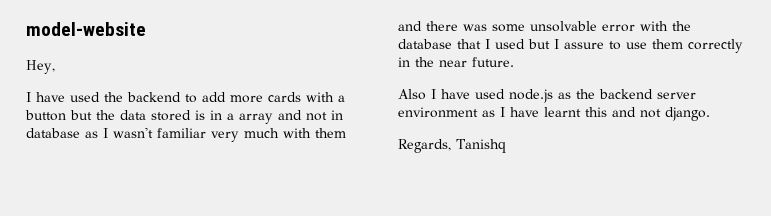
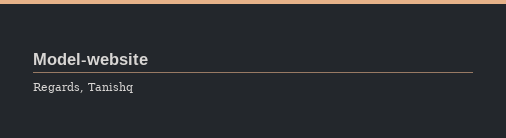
- model-website
- Hey,
- I have used the backend to add more cards with a button but the data stored is in a array and not in database as I wasn't familiar very much with them and there was some unsolvable error with the database that I used but I assure to use them correctly in the near future.
- Also I have used node.js as the backend server environment as I have learnt this and not django.
+ Model-website

